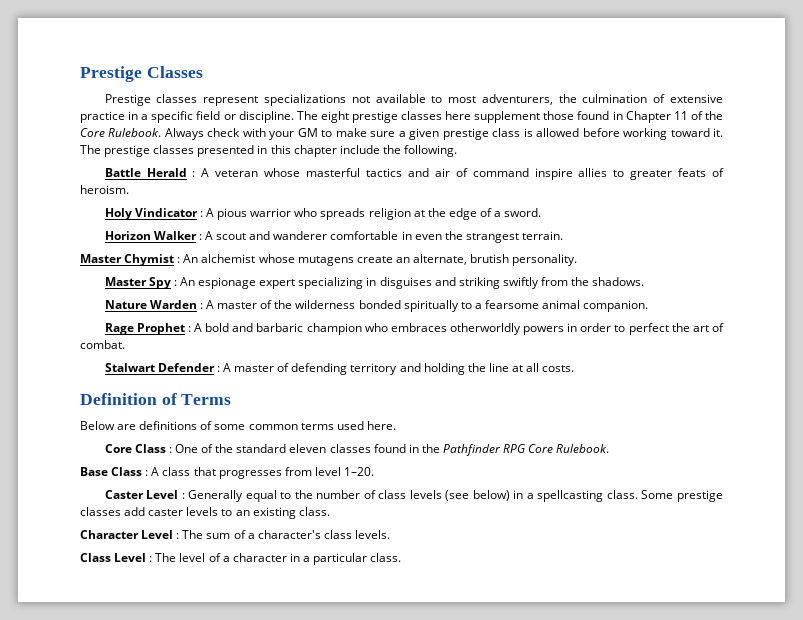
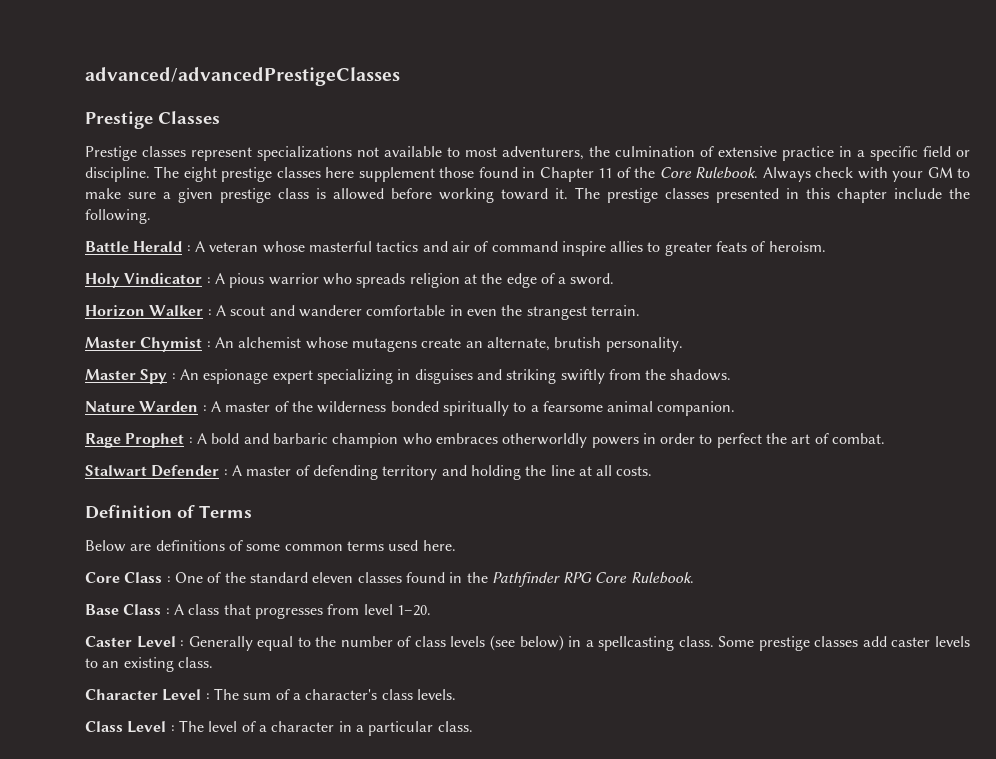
+ advanced/advancedPrestigeClasses

